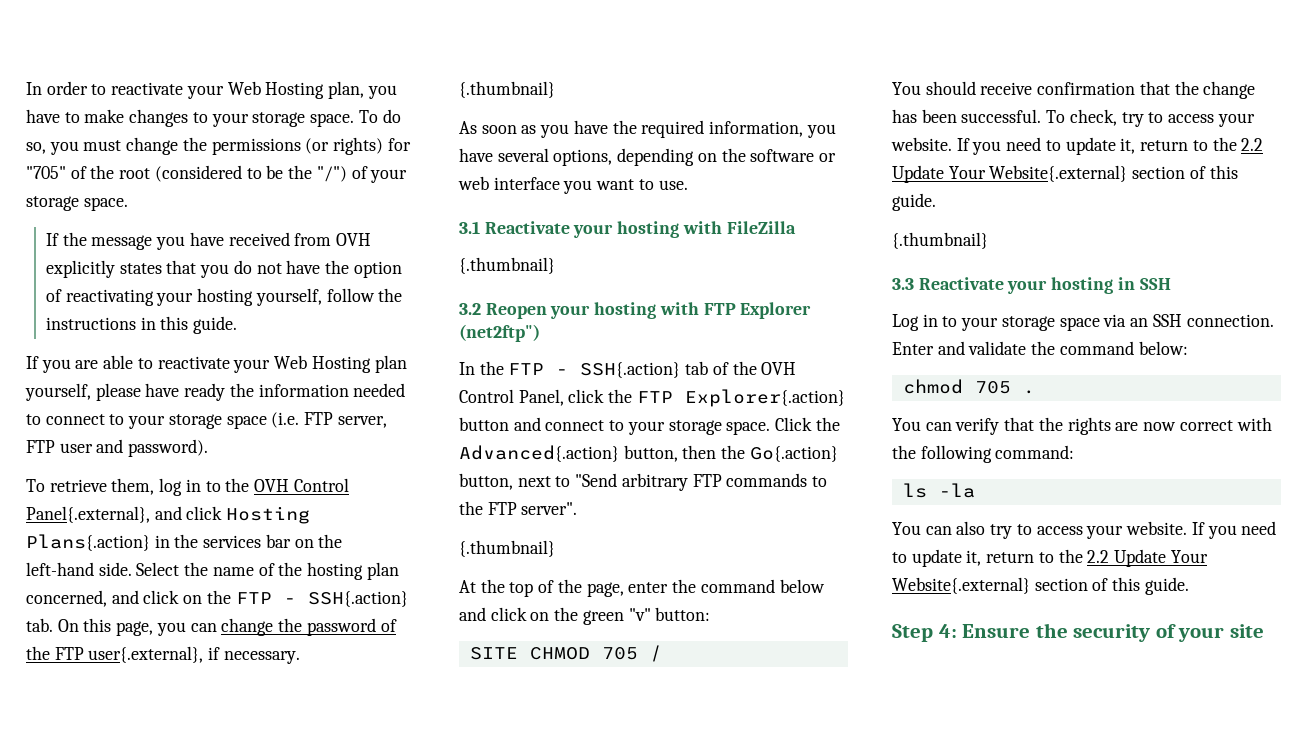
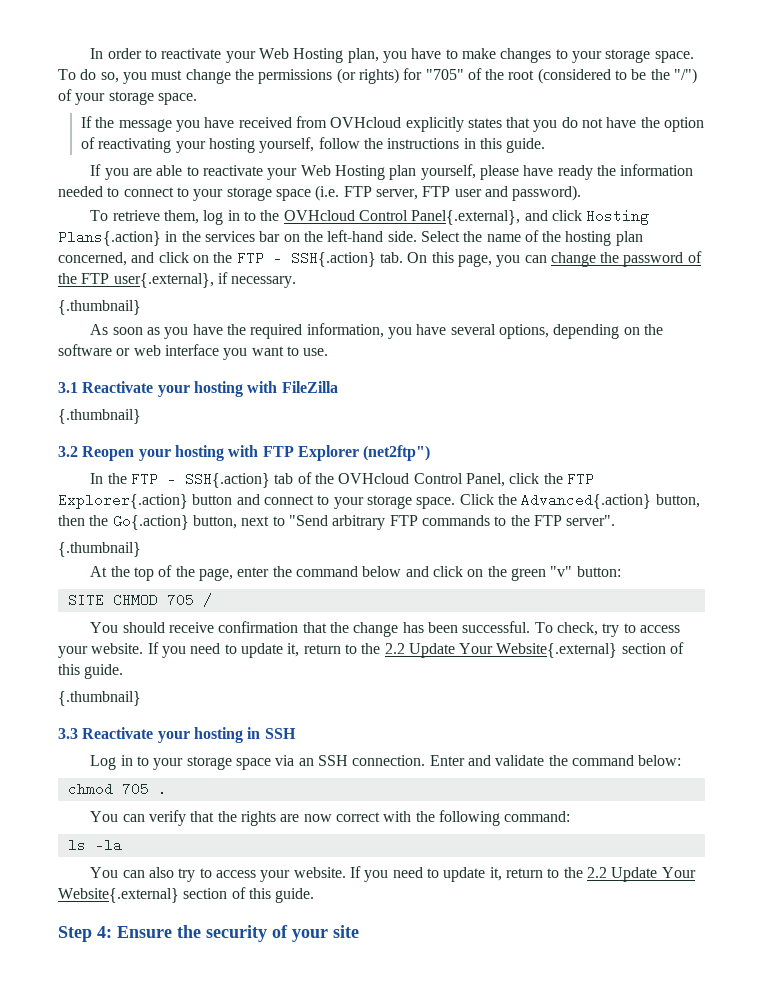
- If the message you have received from OVH explicitly states that you do not have the option of reactivating your hosting yourself, follow the instructions in this guide.
+ If the message you have received from OVHcloud explicitly states that you do not have the option of reactivating your hosting yourself, follow the instructions in this guide.
- To retrieve them, log in to the OVH Control Panel{.external}, and click Hosting Plans{.action} in the services bar on the left-hand side.
+ To retrieve them, log in to the OVHcloud Control Panel{.external}, and click Hosting Plans{.action} in the services bar on the left-hand side.
- In the FTP - SSH{.action} tab of the OVH Control Panel, click the FTP Explorer{.action} button and connect to your storage space.
+ In the FTP - SSH{.action} tab of the OVHcloud Control Panel, click the FTP Explorer{.action} button and connect to your storage space.

